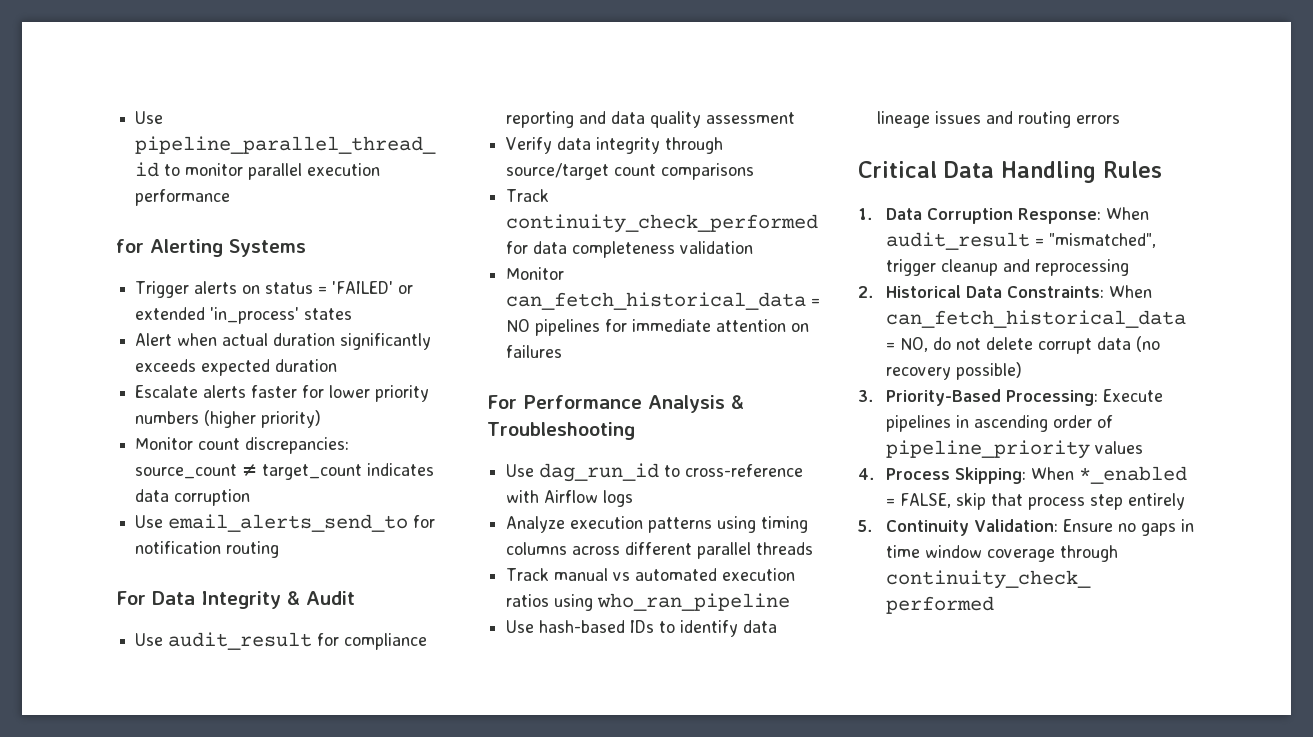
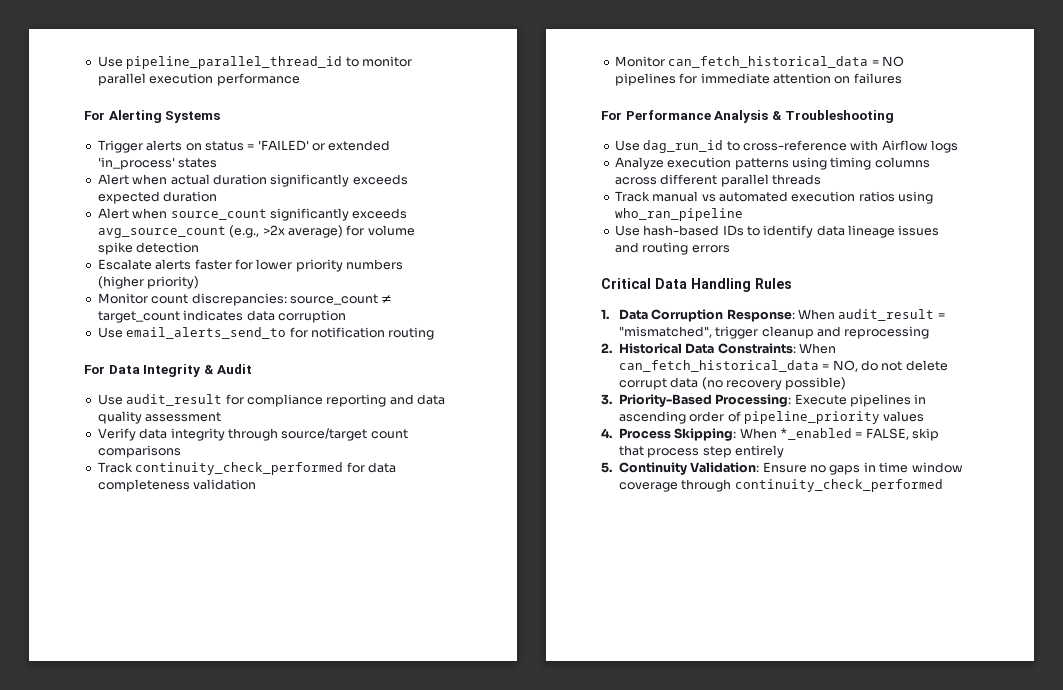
- for Alerting Systems
+ For Alerting Systems
+ Alert when source_count significantly exceeds avg_source_count (e.g., >2x average) for volume spike detection

